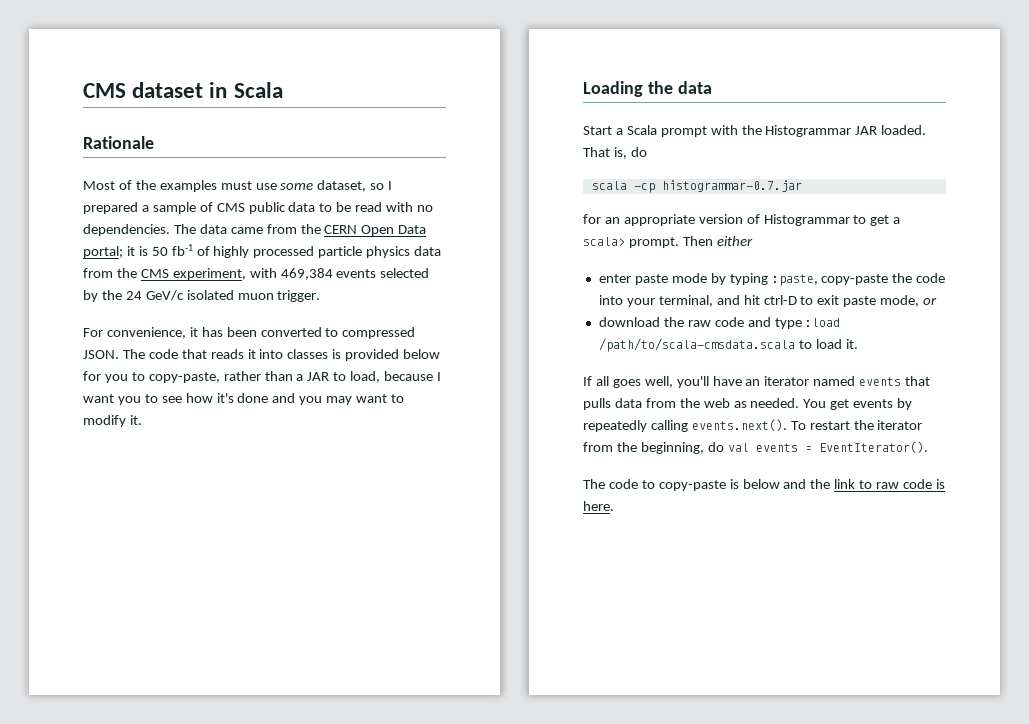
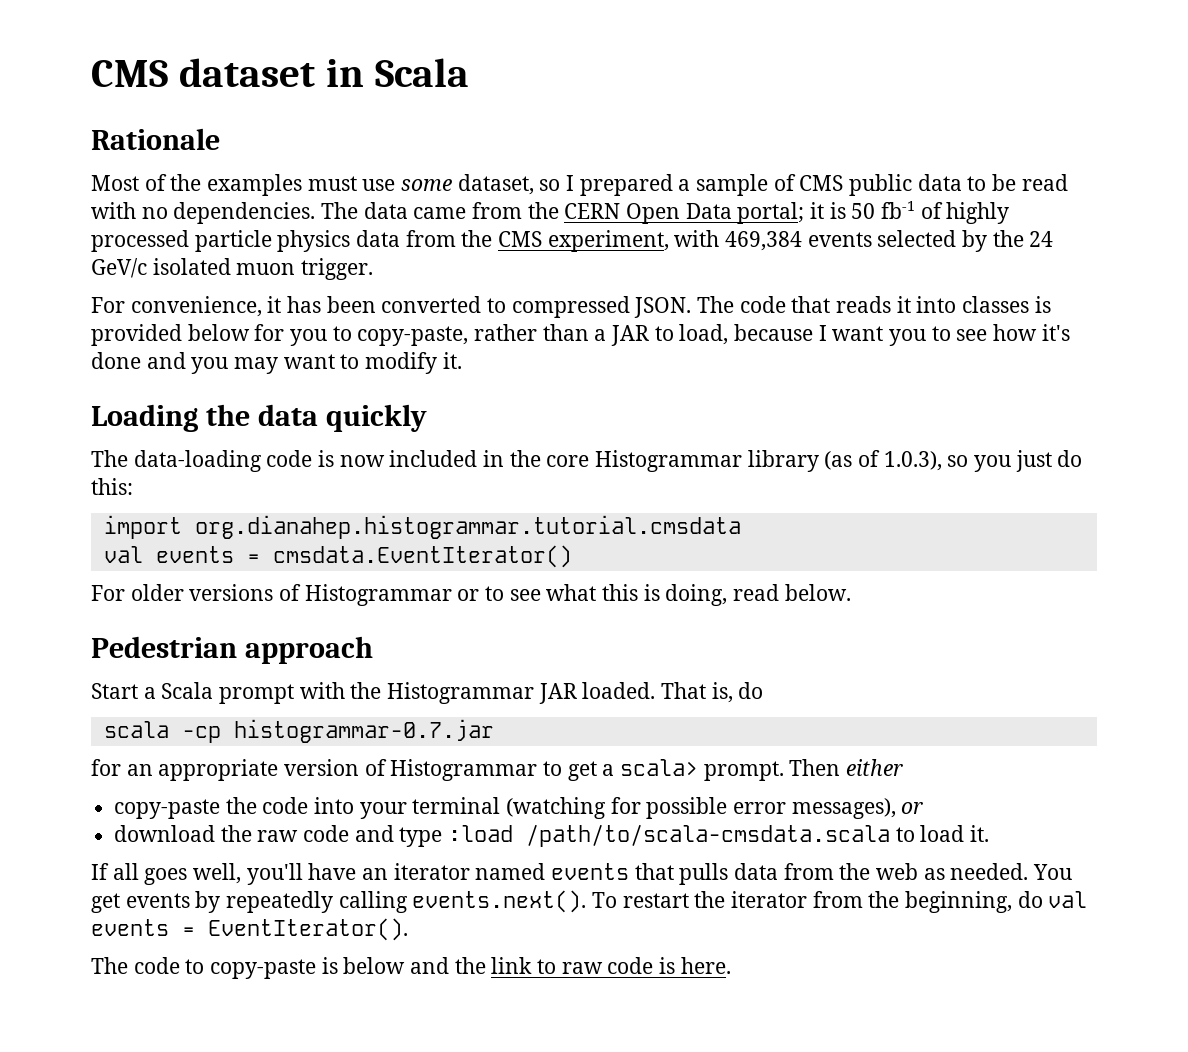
- Loading the data
+ Loading the data quickly
+ The data-loading code is now included in the core Histogrammar library (as of 1.0.3), so you just do this:
+ import org.dianahep.histogrammar.tutorial.cmsdata
+ val events = cmsdata.EventIterator()
+ For older versions of Histogrammar or to see what this is doing, read below.
+ Pedestrian approach
- enter paste mode by typing :paste, copy-paste the code into your terminal, and hit ctrl-D to exit paste mode, or
+ copy-paste the code into your terminal (watching for possible error messages), or

